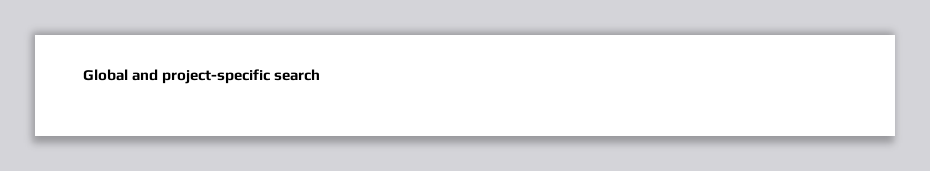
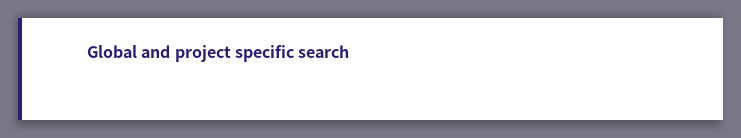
- Global and project-specific search
+ Global and project specific search

